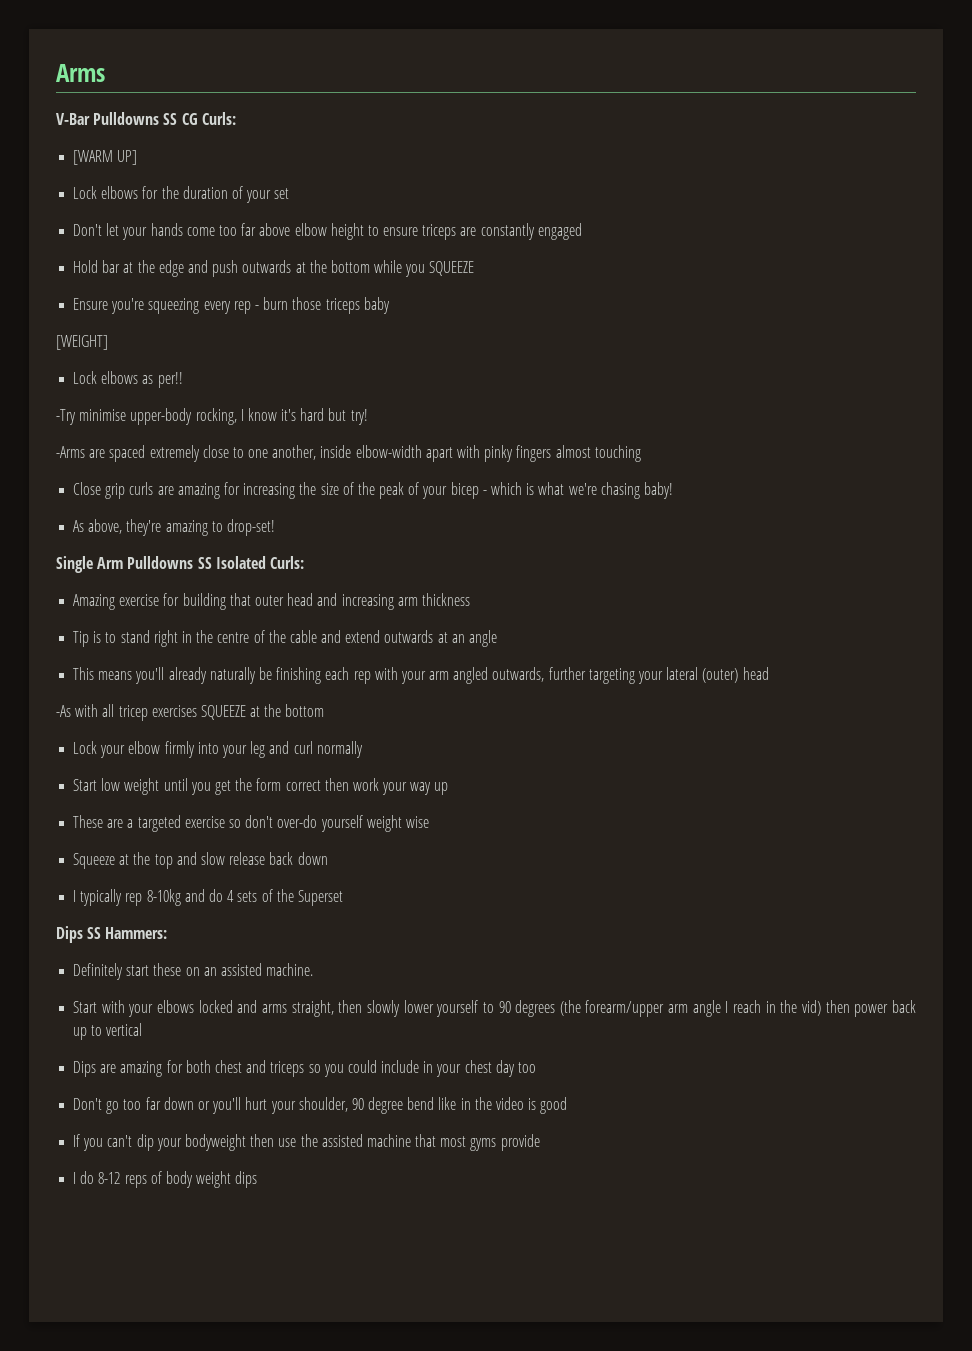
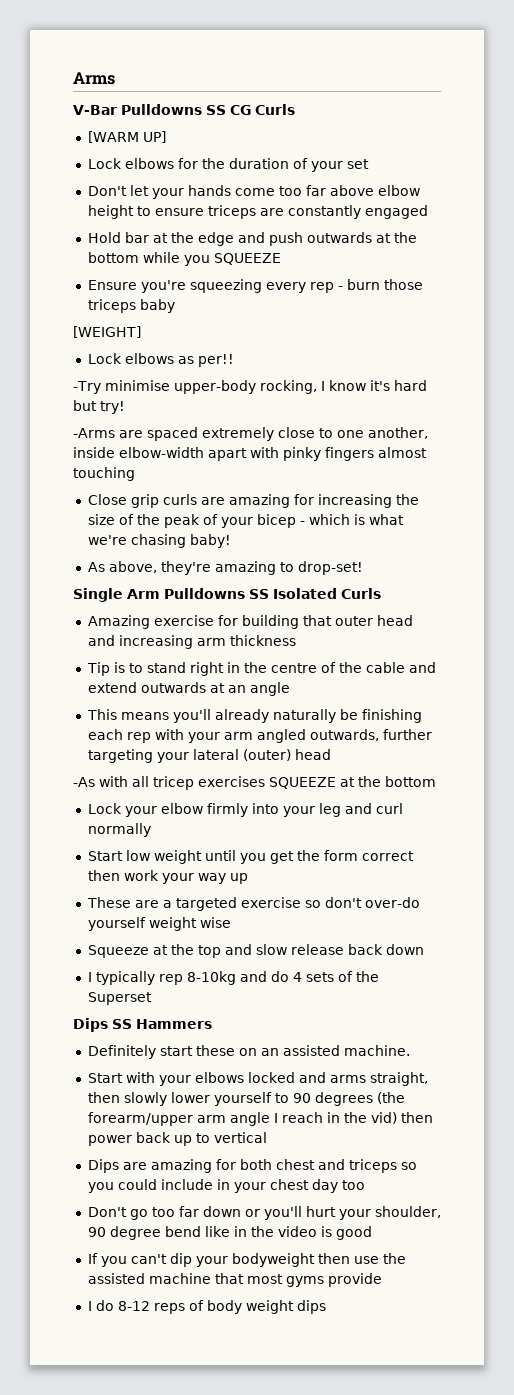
- V-Bar Pulldowns SS CG Curls:
+ V-Bar Pulldowns SS CG Curls
- Single Arm Pulldowns SS Isolated Curls:
+ Single Arm Pulldowns SS Isolated Curls
- Dips SS Hammers:
+ Dips SS Hammers

